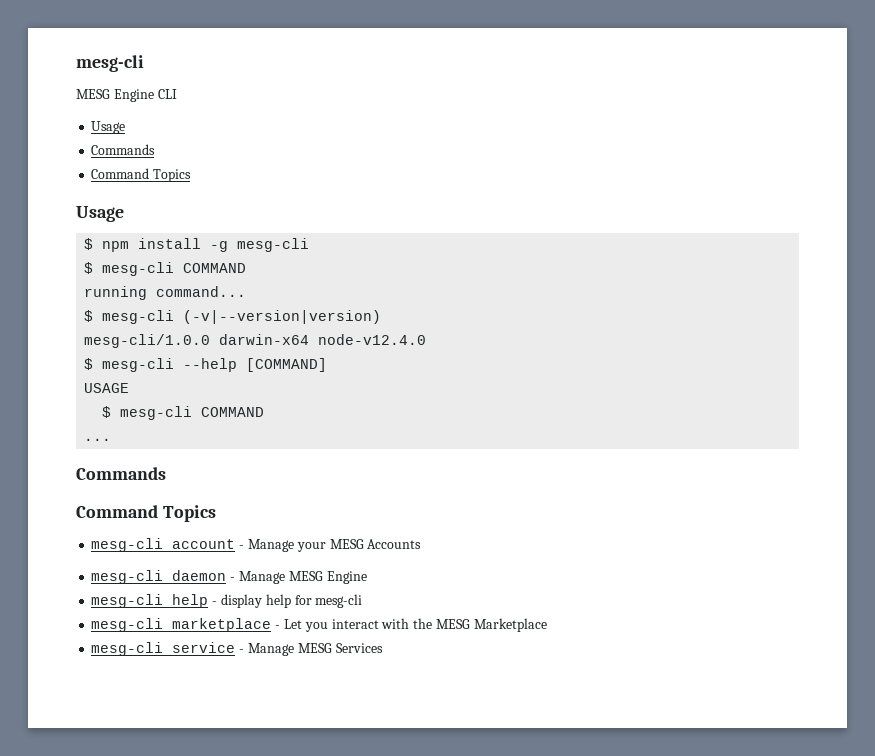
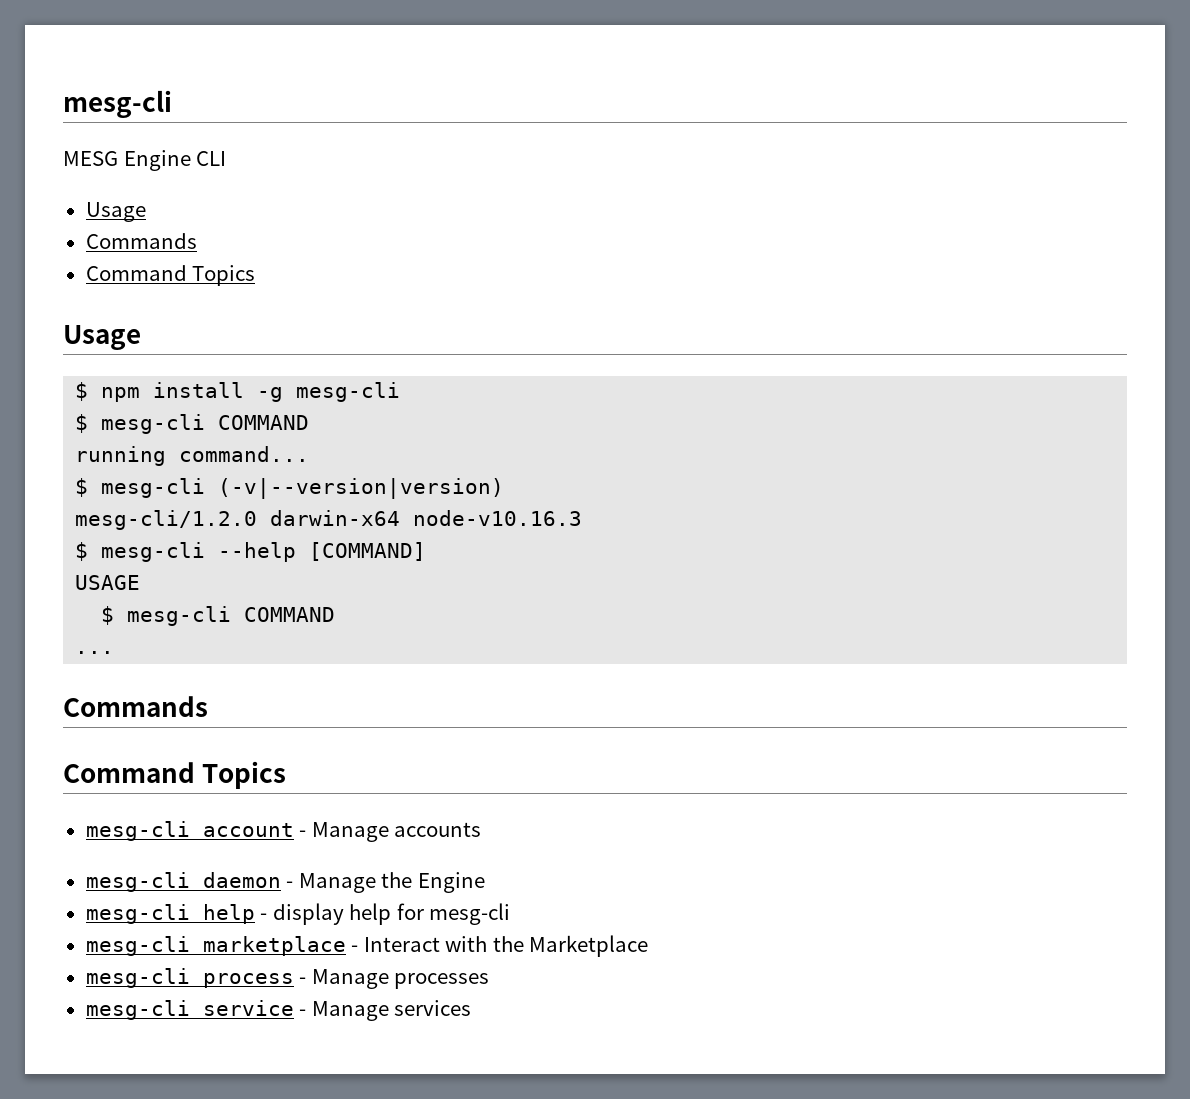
- mesg-cli/1.0.0 darwin-x64 node-v12.4.0
+ mesg-cli/1.2.0 darwin-x64 node-v10.16.3
- mesg-cli account - Manage your MESG Accounts
+ mesg-cli account - Manage accounts
- mesg-cli daemon - Manage MESG Engine
+ mesg-cli daemon - Manage the Engine
- mesg-cli marketplace - Let you interact with the MESG Marketplace
+ mesg-cli marketplace - Interact with the Marketplace
+ mesg-cli process - Manage processes
- mesg-cli service - Manage MESG Services
+ mesg-cli service - Manage services

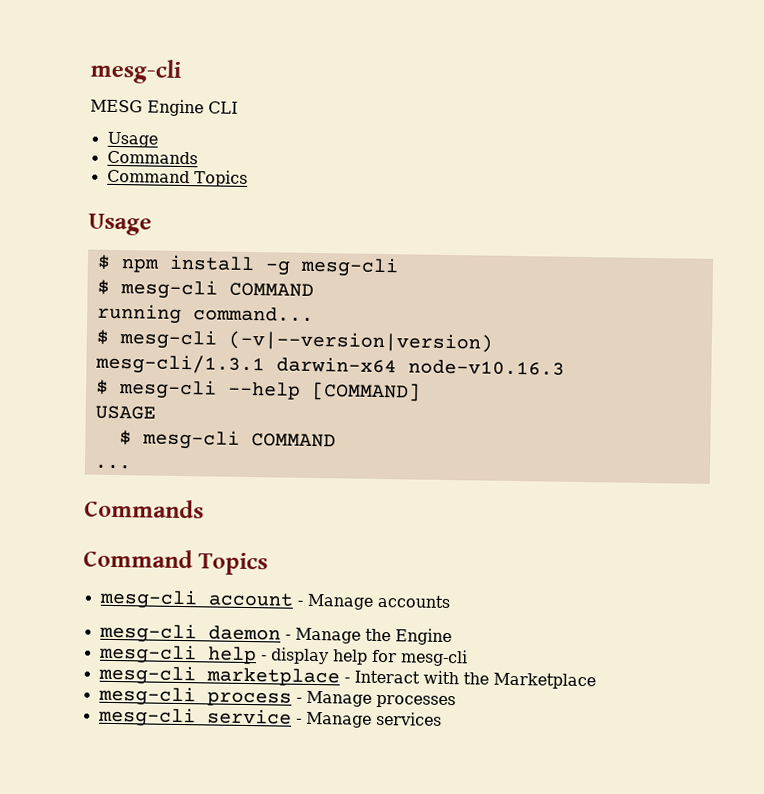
- mesg-cli/1.2.0 darwin-x64 node-v10.16.3
+ mesg-cli/1.3.1 darwin-x64 node-v10.16.3

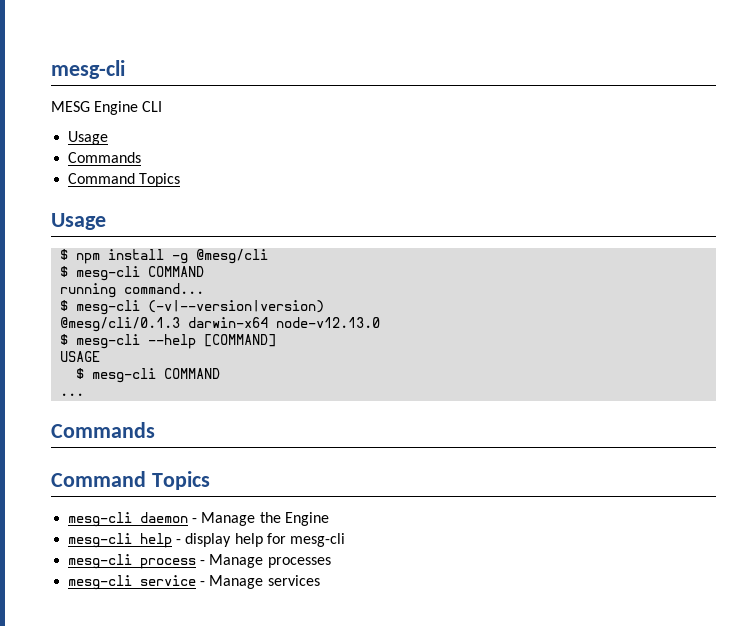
- $ npm install -g mesg-cli
+ $ npm install -g @mesg/cli
- mesg-cli/1.3.1 darwin-x64 node-v10.16.3
+ @mesg/cli/0.1.3 darwin-x64 node-v12.13.0
- mesg-cli account - Manage accounts
- mesg-cli marketplace - Interact with the Marketplace

